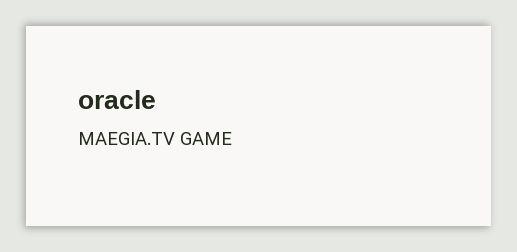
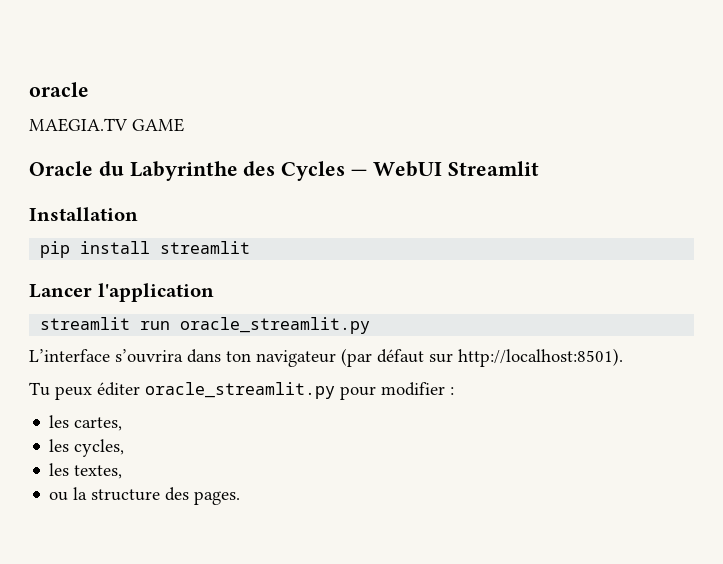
+ Oracle du Labyrinthe des Cycles — WebUI Streamlit
+ Installation
+ pip install streamlit
+ Lancer l'application
+ streamlit run oracle_streamlit.py
+ L’interface s’ouvrira dans ton navigateur (par défaut sur http://localhost:8501).
+ Tu peux éditer oracle_streamlit.py pour modifier :
+ les cartes,
+ les cycles,
+ les textes,
+ ou la structure des pages.

